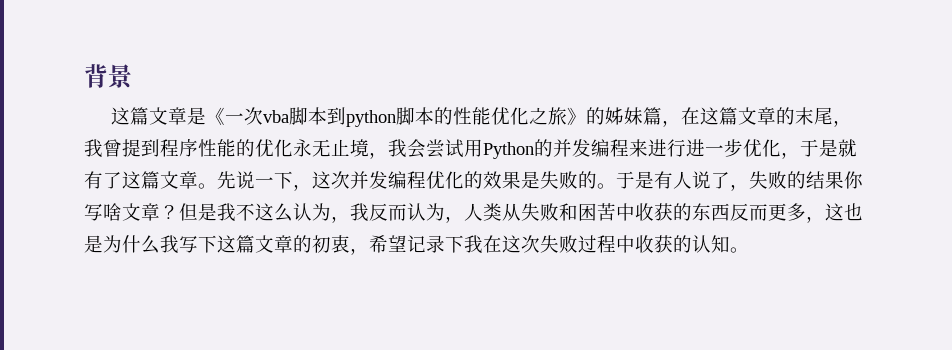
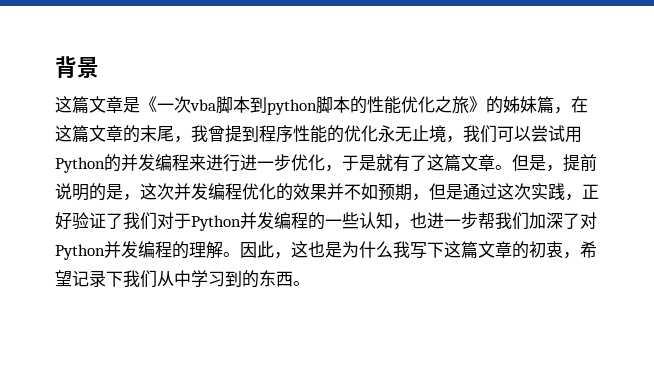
- 这篇文章是《一次vba脚本到python脚本的性能优化之旅》的姊妹篇，在这篇文章的末尾，我曾提到程序性能的优化永无止境，我会尝试用Python的并发编程来进行进一步优化，于是就有了这篇文章。
+ 这篇文章是《一次vba脚本到python脚本的性能优化之旅》的姊妹篇，在这篇文章的末尾，我曾提到程序性能的优化永无止境，我们可以尝试用Python的并发编程来进行进一步优化，于是就有了这篇文章。
- 先说一下，这次并发编程优化的效果是失败的。于是有人说了，失败的结果你写啥文章？但是我不这么认为，我反而认为，人类从失败和困苦中收获的东西反而更多，这也是为什么我写下这篇文章的初衷，希望记录下我在这次失败过程中收获的认知。
+ 但是，提前说明的是，这次并发编程优化的效果并不如预期，但是通过这次实践，正好验证了我们对于Python并发编程的一些认知，也进一步帮我们加深了对Python并发编程的理解。因此，这也是为什么我写下这篇文章的初衷，希望记录下我们从中学习到的东西。

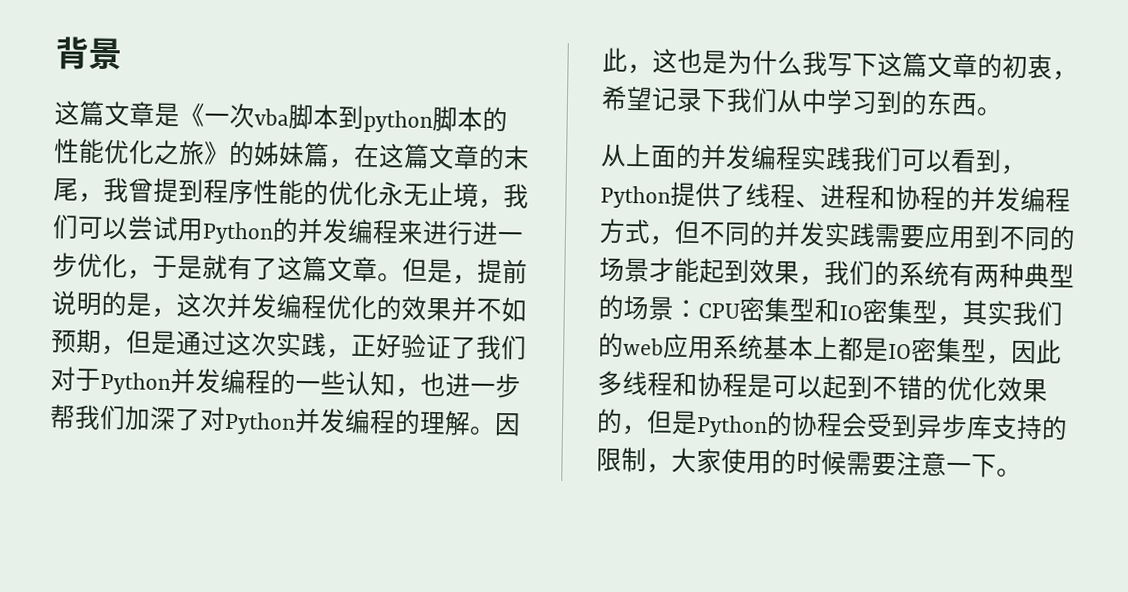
+ 从上面的并发编程实践我们可以看到，Python提供了线程、进程和协程的并发编程方式，但不同的并发实践需要应用到不同的场景才能起到效果，我们的系统有两种典型的场景：CPU密集型和IO密集型，其实我们的web应用系统基本上都是IO密集型，因此多线程和协程是可以起到不错的优化效果的，但是Python的协程会受到异步库支持的限制，大家使用的时候需要注意一下。

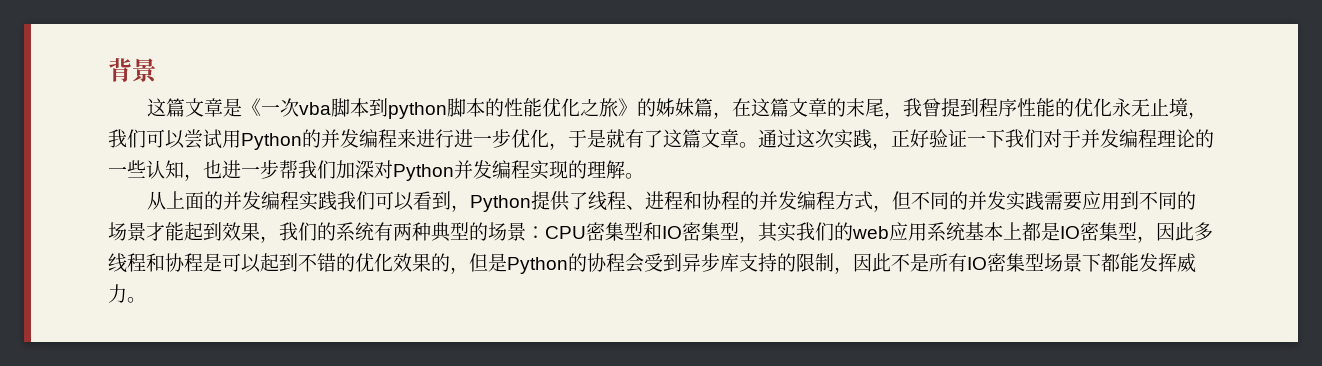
- 但是，提前说明的是，这次并发编程优化的效果并不如预期，但是通过这次实践，正好验证了我们对于Python并发编程的一些认知，也进一步帮我们加深了对Python并发编程的理解。因此，这也是为什么我写下这篇文章的初衷，希望记录下我们从中学习到的东西。
+ 通过这次实践，正好验证一下我们对于并发编程理论的一些认知，也进一步帮我们加深对Python并发编程实现的理解。
- CPU密集型和IO密集型，其实我们的web应用系统基本上都是IO密集型，因此多线程和协程是可以起到不错的优化效果的，但是Python的协程会受到异步库支持的限制，大家使用的时候需要注意一下。
+ CPU密集型和IO密集型，其实我们的web应用系统基本上都是IO密集型，因此多线程和协程是可以起到不错的优化效果的，但是Python的协程会受到异步库支持的限制，因此不是所有IO密集型场景下都能发挥威力。

